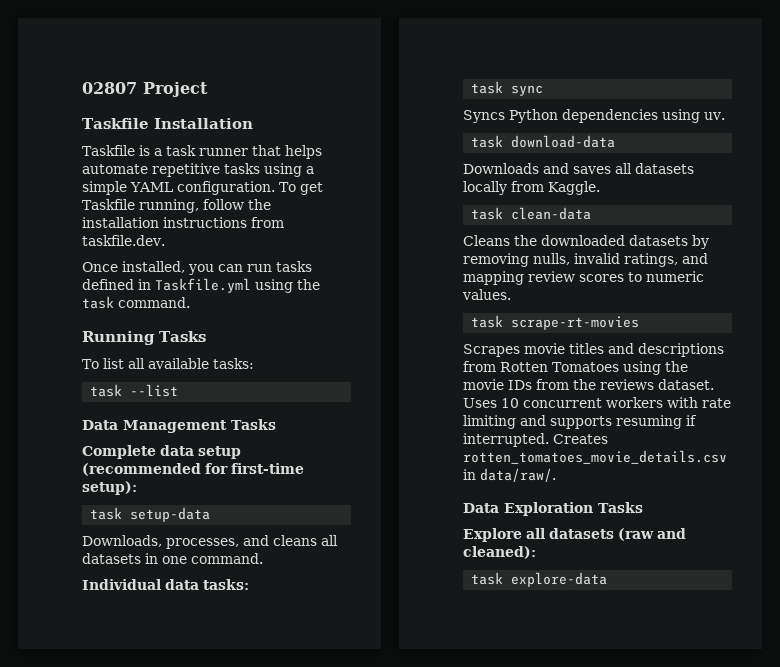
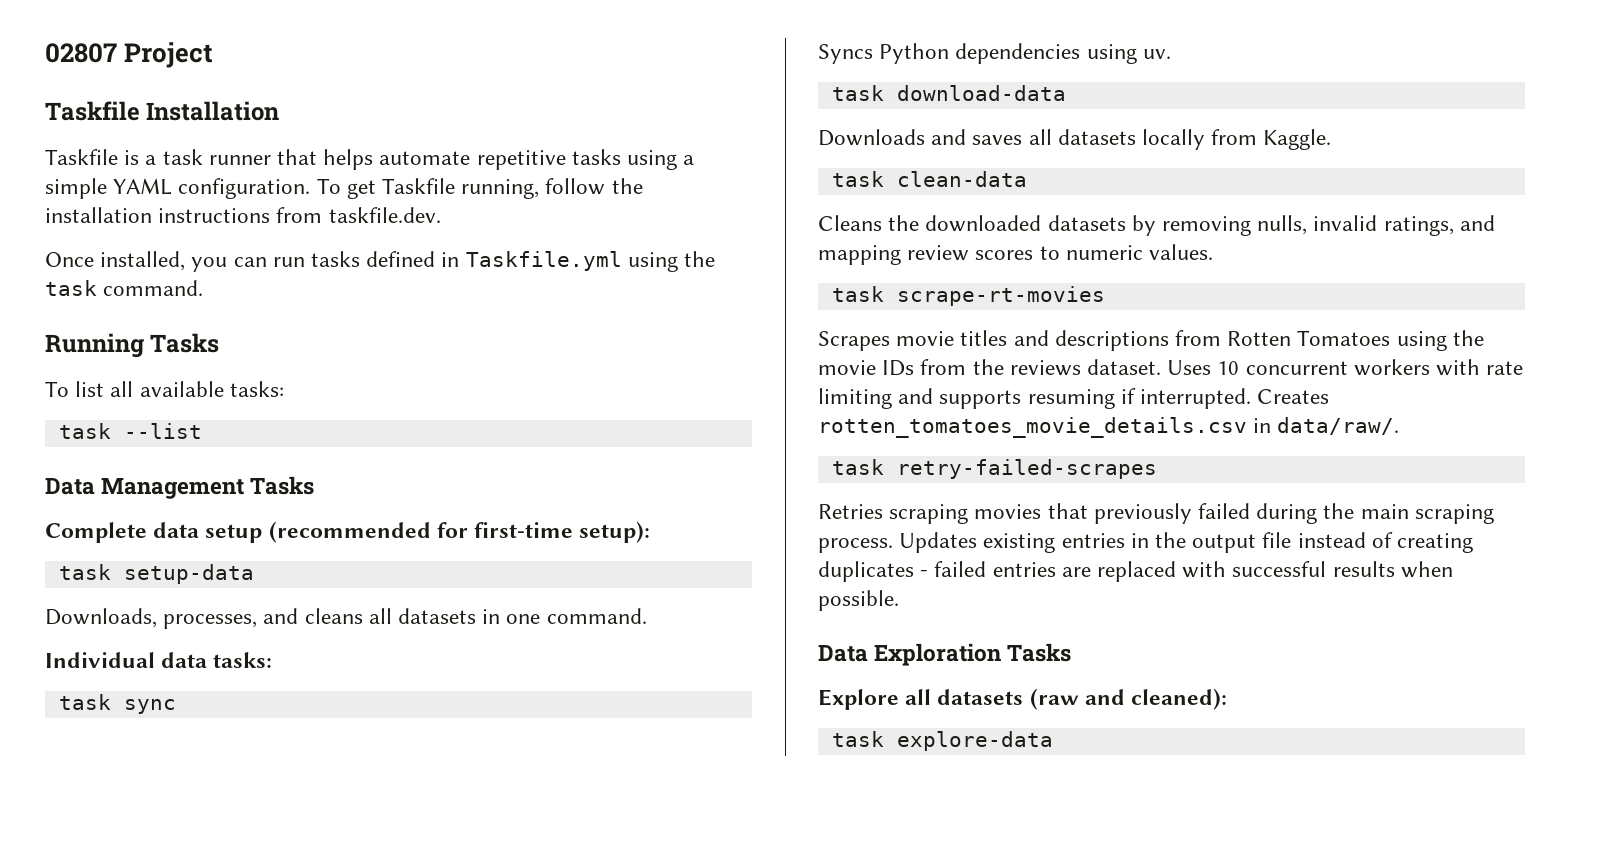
+ task retry-failed-scrapes
+ Retries scraping movies that previously failed during the main scraping process. Updates existing entries in the output file instead of creating duplicates - failed entries are replaced with successful results when possible.

